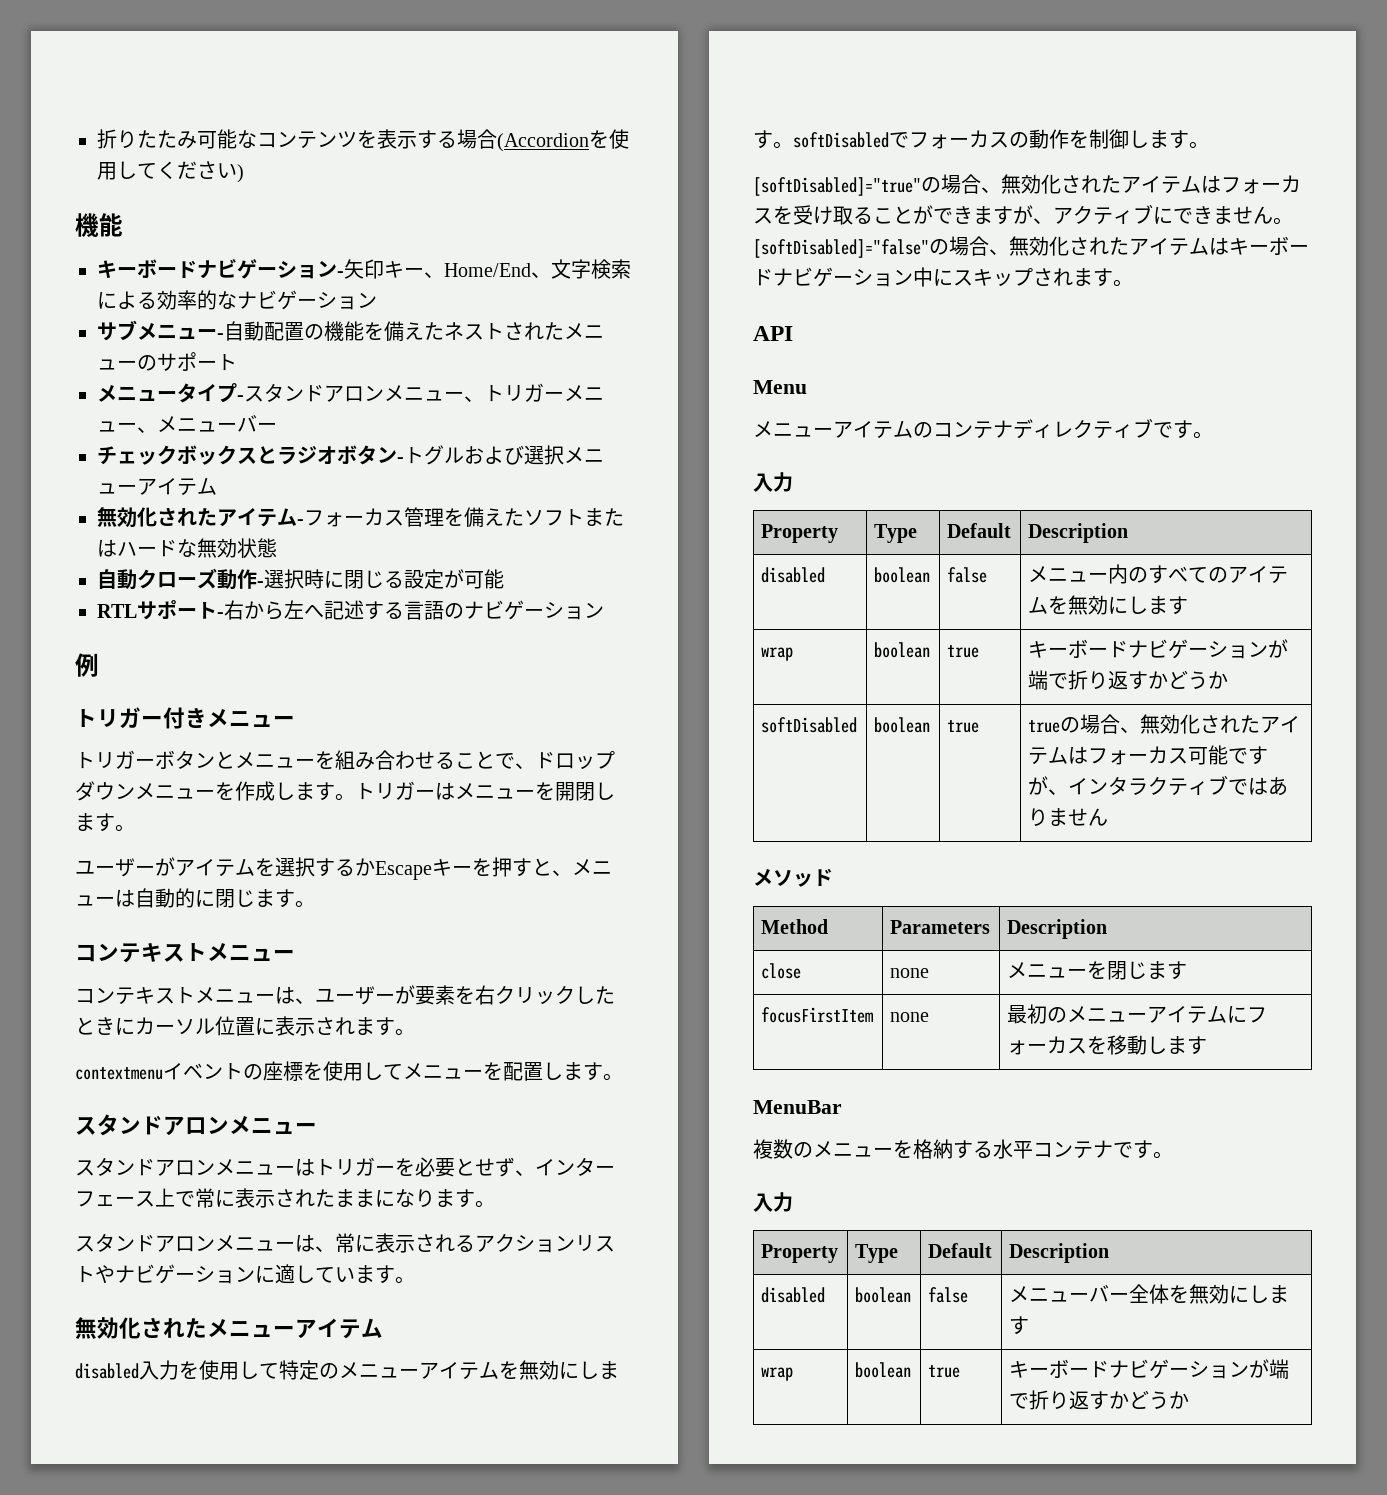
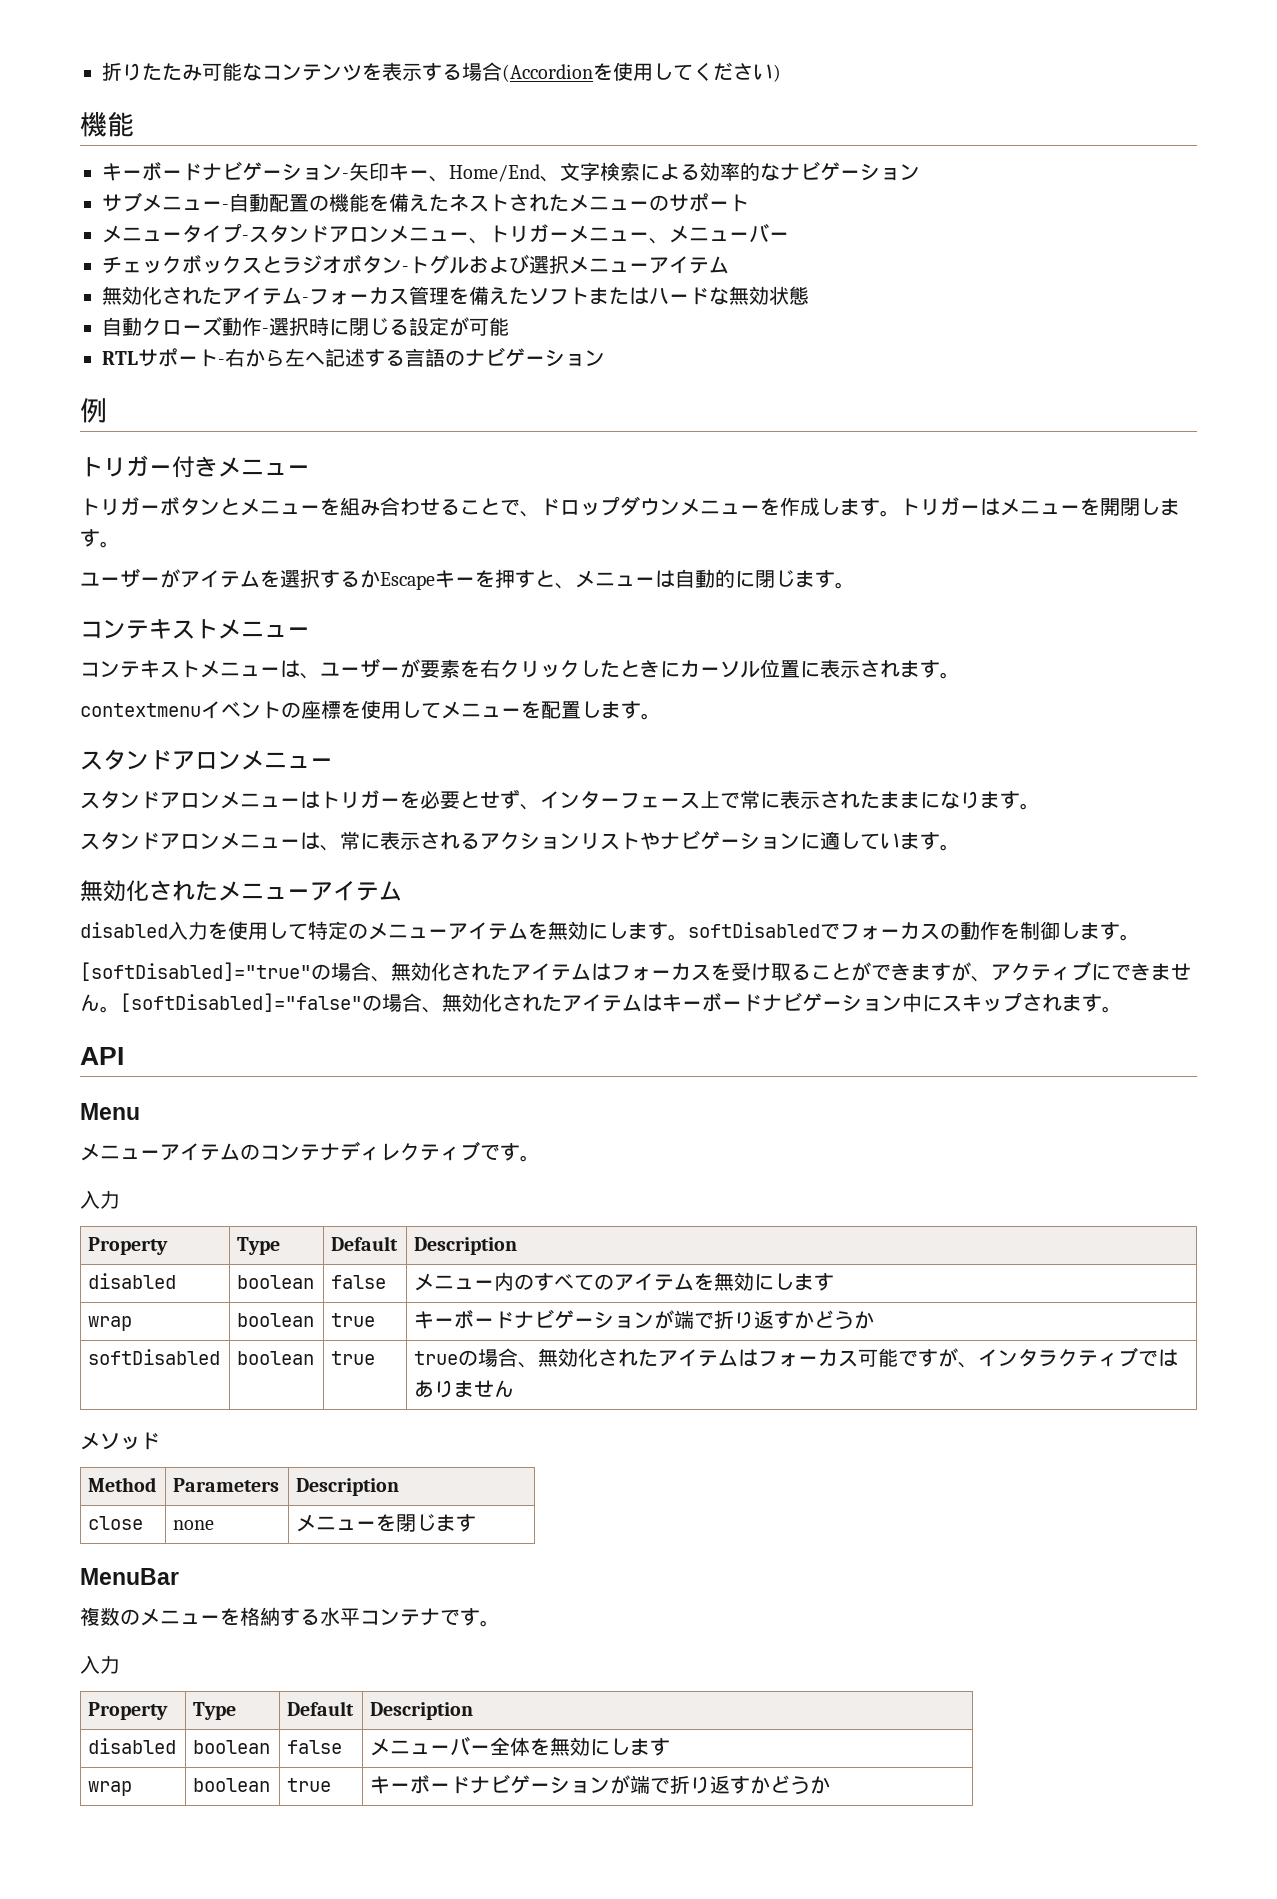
- focusFirstItem | none | 最初のメニューアイテムにフォーカスを移動します

